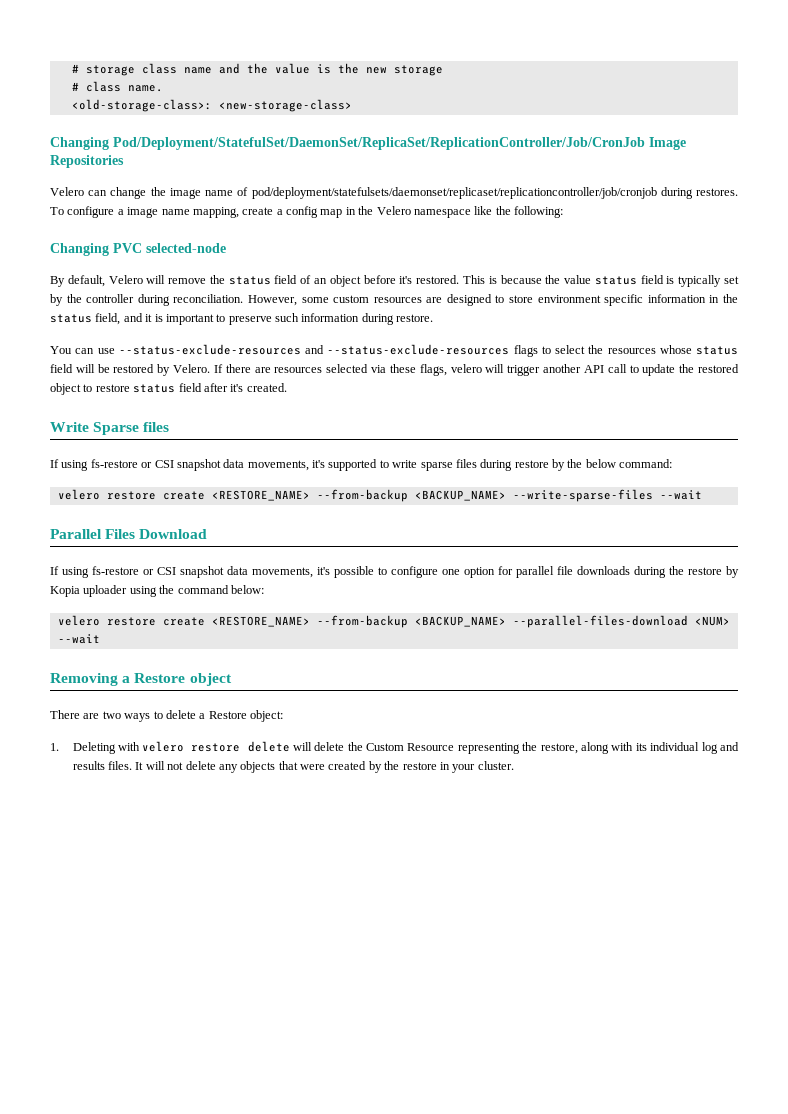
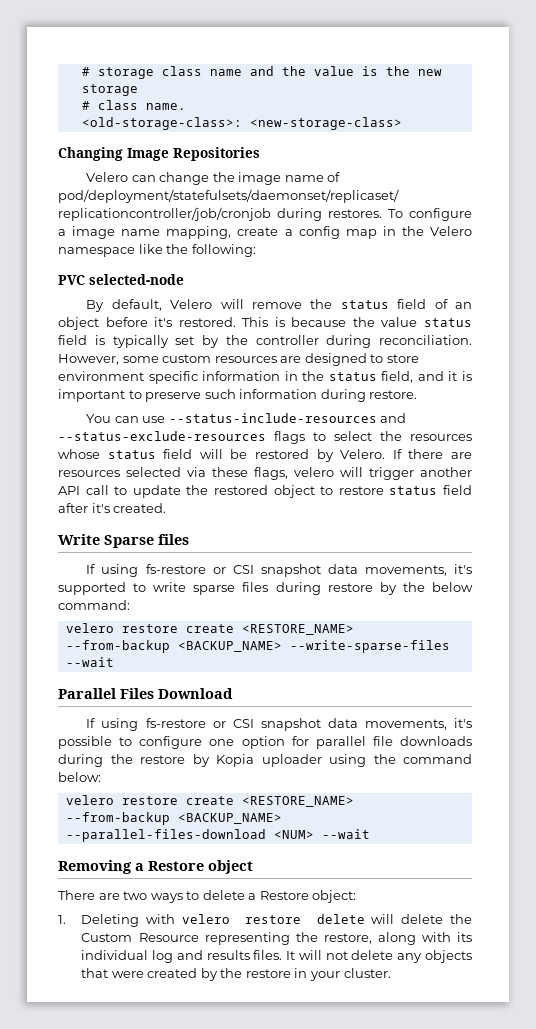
- Changing Pod/Deployment/StatefulSet/DaemonSet/ReplicaSet/ReplicationController/Job/CronJob Image Repositories
+ Changing Image Repositories
- Changing PVC selected-node
+ PVC selected-node
- You can use --status-exclude-resources and --status-exclude-resources flags to select the resources whose status field will be restored by Velero.
+ You can use --status-include-resources and --status-exclude-resources flags to select the resources whose status field will be restored by Velero.

